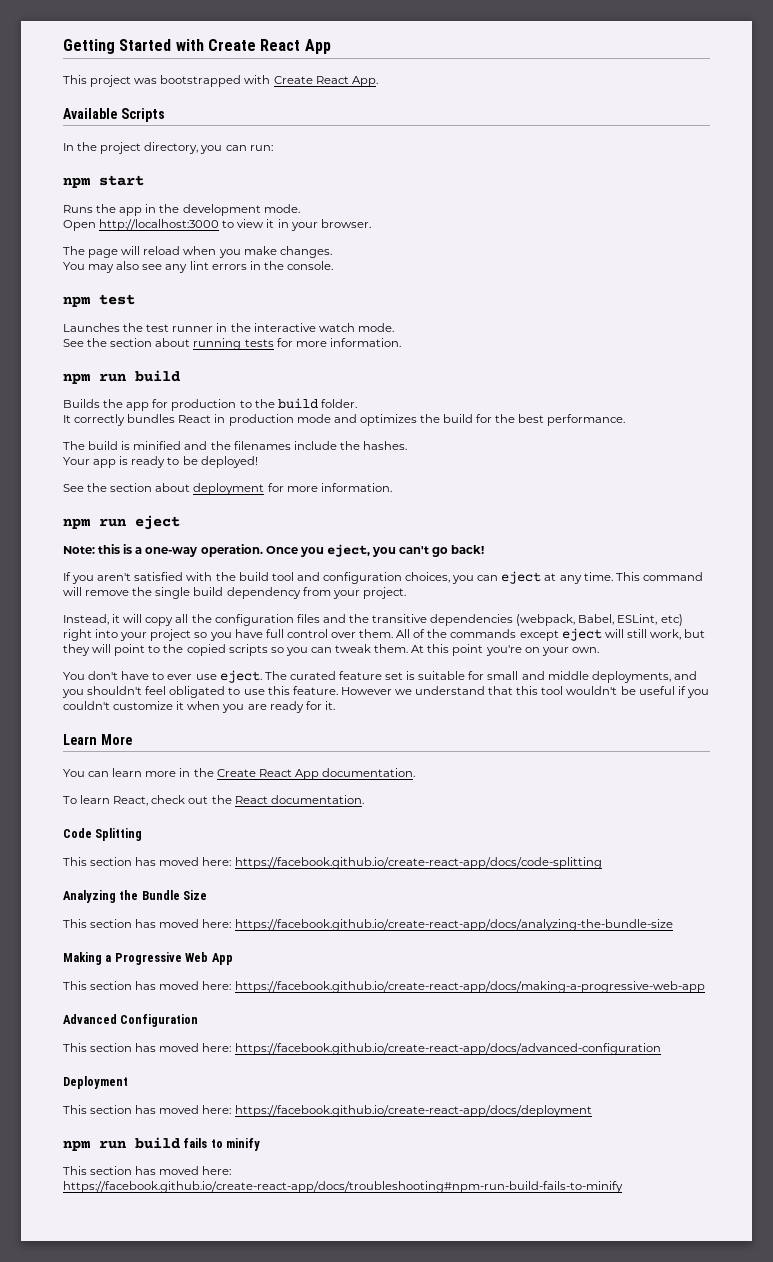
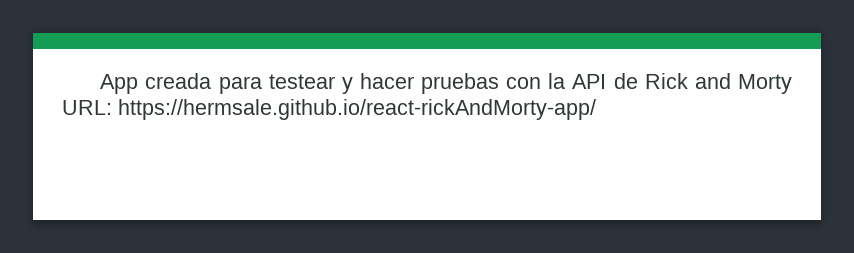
- Getting Started with Create React App
- This project was bootstrapped with Create React App.
- Available Scripts
- In the project directory, you can run:
- npm start
- Runs the app in the development mode.
- Open http://localhost:3000 to view it in your browser.
- The page will reload when you make changes.
- You may also see any lint errors in the console.
- npm test
- Launches the test runner in the interactive watch mode.
- See the section about running tests for more information.
- npm run build
- Builds the app for production to the build folder.
- It correctly bundles React in production mode and optimizes the build for the best performance.
- The build is minified and the filenames include the hashes.
- Your app is ready to be deployed!
- See the section about deployment for more information.
- npm run eject
- Note: this is a one-way operation. Once you eject, you can't go back!
- If you aren't satisfied with the build tool and configuration choices, you can eject at any time. This command will remove the single build dependency from your project.
- Instead, it will copy all the configuration files and the transitive dependencies (webpack, Babel, ESLint, etc) right into your project so you have full control over them. All of the commands except eject will still work, but they will point to the copied scripts so you can tweak them. At this point you're on your own.
- You don't have to ever use eject. The curated feature set is suitable for small and middle deployments, and you shouldn't feel obligated to use this feature. However we understand that this tool wouldn't be useful if you couldn't customize it when you are ready for it.
- Learn More
- You can learn more in the Create React App documentation.
- To learn React, check out the React documentation.
- Code Splitting
- This section has moved here: https://facebook.github.io/create-react-app/docs/code-splitting
- Analyzing the Bundle Size
- This section has moved here: https://facebook.github.io/create-react-app/docs/analyzing-the-bundle-size
- Making a Progressive Web App
- This section has moved here: https://facebook.github.io/create-react-app/docs/making-a-progressive-web-app
- Advanced Configuration
- This section has moved here: https://facebook.github.io/create-react-app/docs/advanced-configuration
- Deployment
- This section has moved here: https://facebook.github.io/create-react-app/docs/deployment
- npm run build fails to minify
- This section has moved here: https://facebook.github.io/create-react-app/docs/troubleshooting#npm-run-build-fails-to-minify
+ App creada para testear y hacer pruebas con la API de Rick and Morty URL: https://hermsale.github.io/react-rickAndMorty-app/

